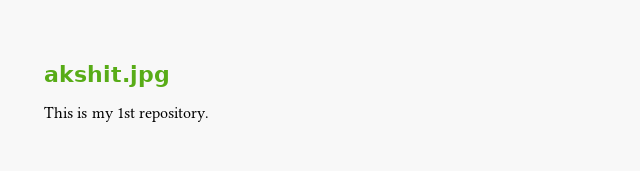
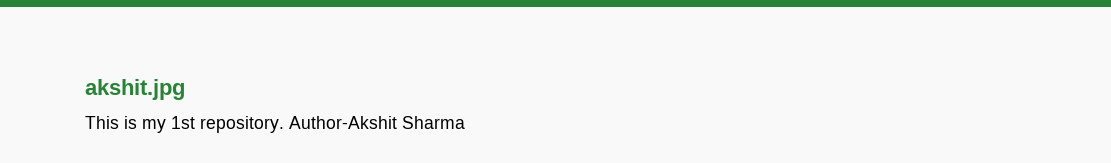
+ Author-Akshit Sharma

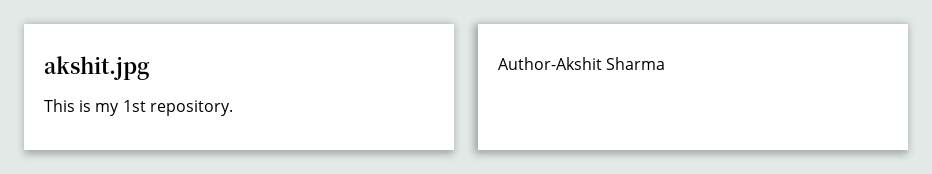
- This is my 1st repository. Author-Akshit Sharma
+ This is my 1st repository.
+ Author-Akshit Sharma

